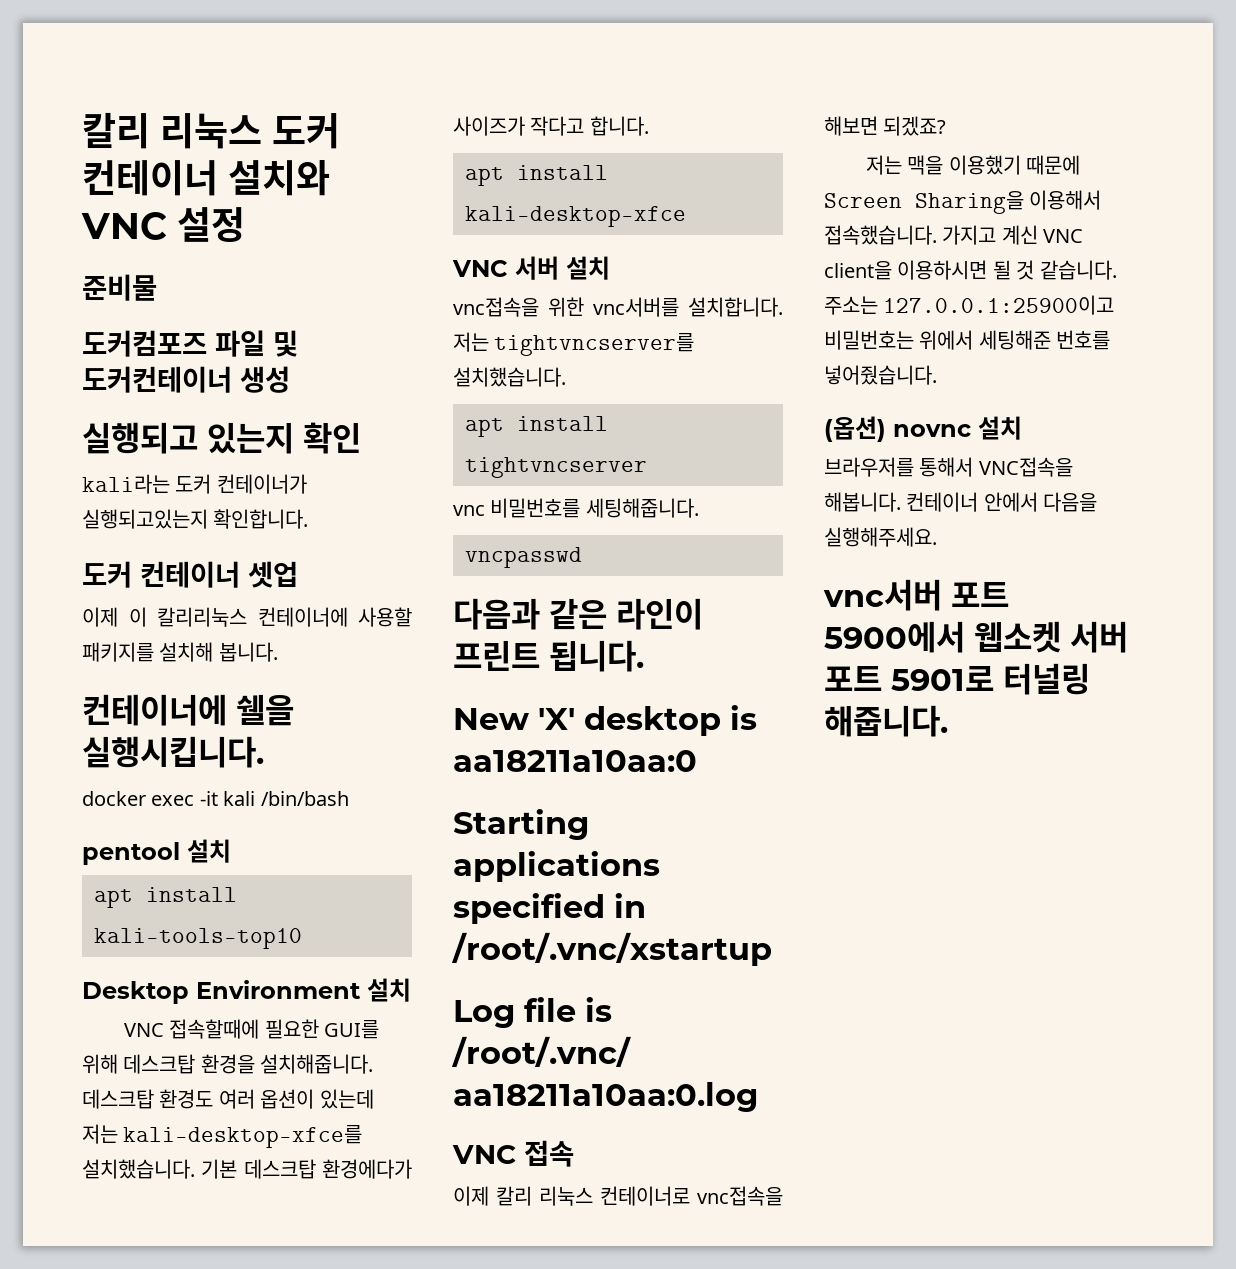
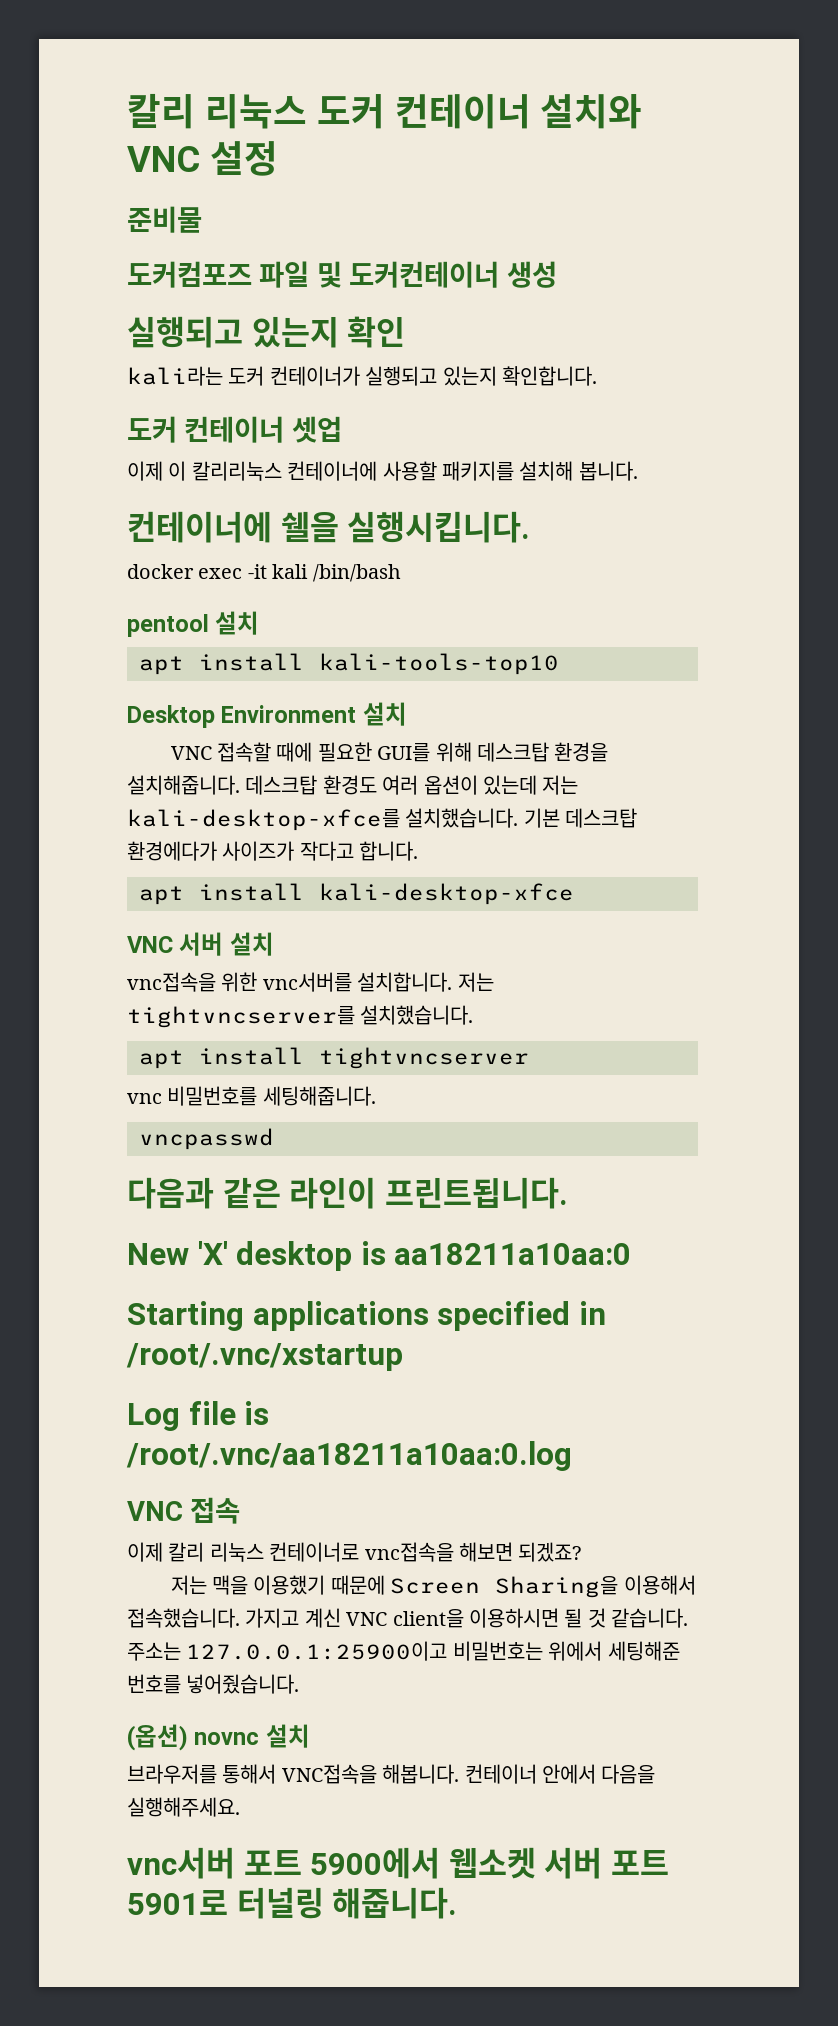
- kali라는 도커 컨테이너가 실행되고있는지 확인합니다.
+ kali라는 도커 컨테이너가 실행되고 있는지 확인합니다.
- VNC 접속할때에 필요한 GUI를 위해 데스크탑 환경을 설치해줍니다.
+ VNC 접속할 때에 필요한 GUI를 위해 데스크탑 환경을 설치해줍니다.
- 다음과 같은 라인이 프린트 됩니다.
+ 다음과 같은 라인이 프린트됩니다.

